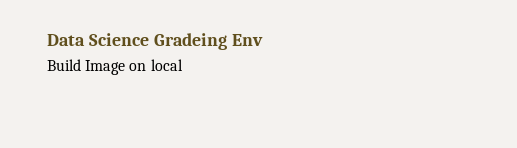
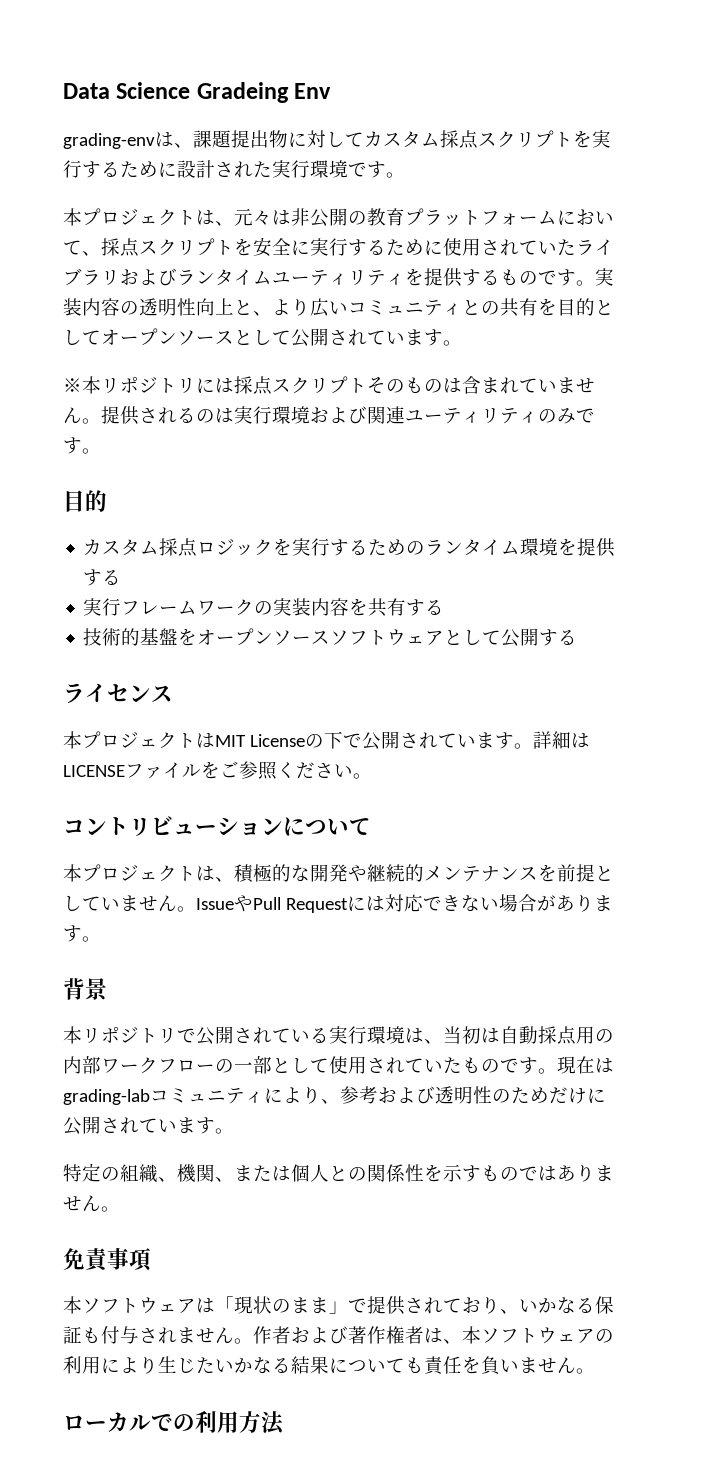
- Build Image on local
+ grading-envは、課題提出物に対してカスタム採点スクリプトを実行するために設計された実行環境です。
+ 本プロジェクトは、元々は非公開の教育プラットフォームにおいて、採点スクリプトを安全に実行するために使用されていたライブラリおよびランタイムユーティリティを提供するものです。実装内容の透明性向上と、より広いコミュニティとの共有を目的としてオープンソースとして公開されています。
+ ※本リポジトリには採点スクリプトそのものは含まれていません。提供されるのは実行環境および関連ユーティリティのみです。
+ 目的
+ カスタム採点ロジックを実行するためのランタイム環境を提供する
+ 実行フレームワークの実装内容を共有する
+ 技術的基盤をオープンソースソフトウェアとして公開する
+ ライセンス
+ 本プロジェクトはMIT Licenseの下で公開されています。詳細はLICENSEファイルをご参照ください。
+ コントリビューションについて
+ 本プロジェクトは、積極的な開発や継続的メンテナンスを前提としていません。IssueやPull Requestには対応できない場合があります。
+ 背景
+ 本リポジトリで公開されている実行環境は、当初は自動採点用の内部ワークフローの一部として使用されていたものです。現在はgrading-labコミュニティにより、参考および透明性のためだけに公開されています。
+ 特定の組織、機関、または個人との関係性を示すものではありません。
+ 免責事項
+ 本ソフトウェアは「現状のまま」で提供されており、いかなる保証も付与されません。作者および著作権者は、本ソフトウェアの利用により生じたいかなる結果についても責任を負いません。
+ ローカルでの利用方法

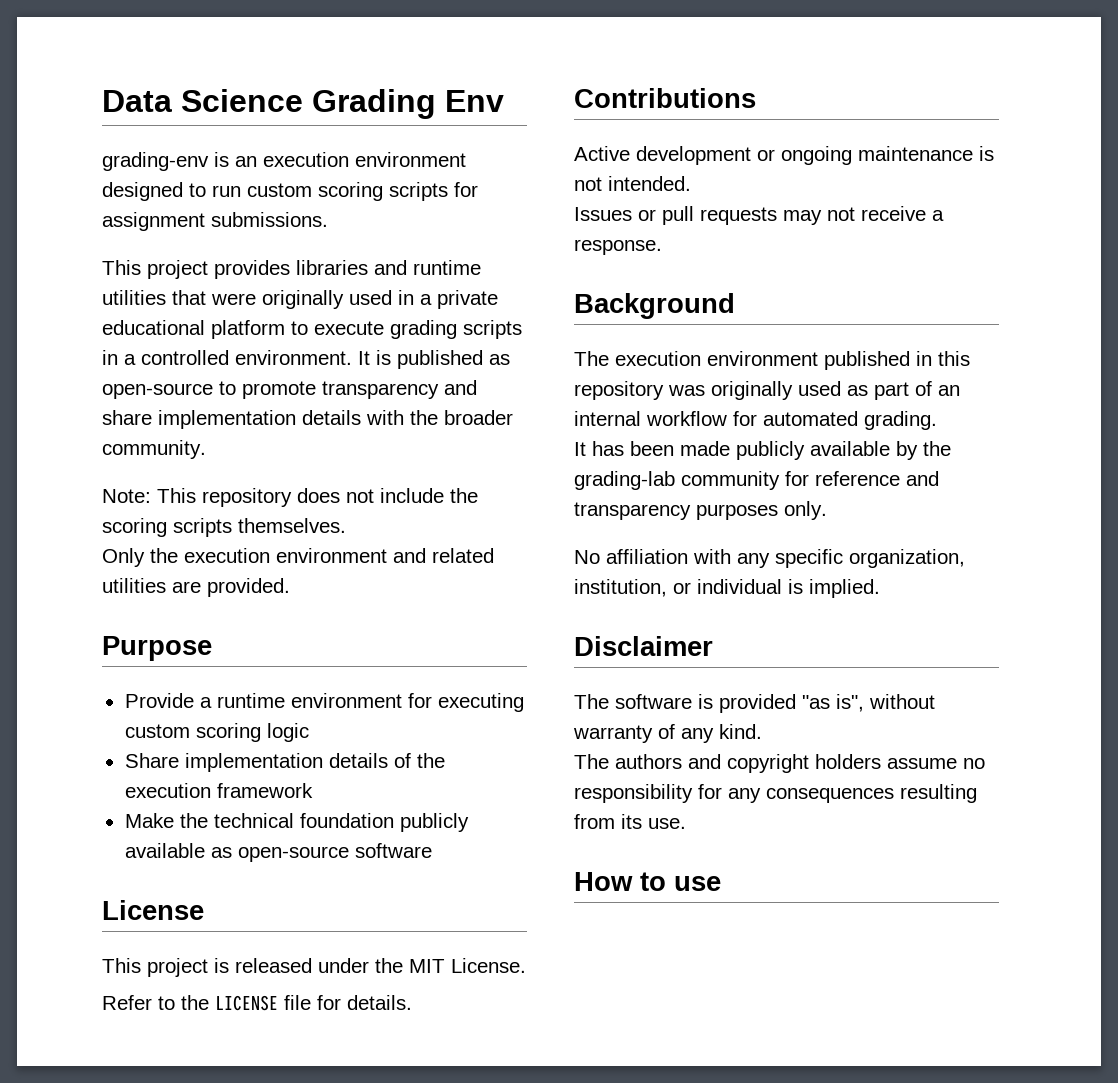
- Data Science Gradeing Env
+ Data Science Grading Env
- grading-envは、課題提出物に対してカスタム採点スクリプトを実行するために設計された実行環境です。
- 本プロジェクトは、元々は非公開の教育プラットフォームにおいて、採点スクリプトを安全に実行するために使用されていたライブラリおよびランタイムユーティリティを提供するものです。実装内容の透明性向上と、より広いコミュニティとの共有を目的としてオープンソースとして公開されています。
- ※本リポジトリには採点スクリプトそのものは含まれていません。提供されるのは実行環境および関連ユーティリティのみです。
- 目的
- カスタム採点ロジックを実行するためのランタイム環境を提供する
- 実行フレームワークの実装内容を共有する
- 技術的基盤をオープンソースソフトウェアとして公開する
- ライセンス
- 本プロジェクトはMIT Licenseの下で公開されています。詳細はLICENSEファイルをご参照ください。
- コントリビューションについて
- 本プロジェクトは、積極的な開発や継続的メンテナンスを前提としていません。IssueやPull Requestには対応できない場合があります。
- 背景
- 本リポジトリで公開されている実行環境は、当初は自動採点用の内部ワークフローの一部として使用されていたものです。現在はgrading-labコミュニティにより、参考および透明性のためだけに公開されています。
- 特定の組織、機関、または個人との関係性を示すものではありません。
- 免責事項
- 本ソフトウェアは「現状のまま」で提供されており、いかなる保証も付与されません。作者および著作権者は、本ソフトウェアの利用により生じたいかなる結果についても責任を負いません。
- ローカルでの利用方法
+ grading-env is an execution environment designed to run custom scoring scripts for assignment submissions.
+ This project provides libraries and runtime utilities that were originally used in a private educational platform to execute grading scripts in a controlled environment. It is published as open-source to promote transparency and share implementation details with the broader community.
+ Note: This repository does not include the scoring scripts themselves.
+ Only the execution environment and related utilities are provided.
+ Purpose
+ Provide a runtime environment for executing custom scoring logic
+ Share implementation details of the execution framework
+ Make the technical foundation publicly available as open-source software
+ License
+ This project is released under the MIT License.
+ Refer to the LICENSE file for details.
+ Contributions
+ Active development or ongoing maintenance is not intended.
+ Issues or pull requests may not receive a response.
+ Background
+ The execution environment published in this repository was originally used as part of an internal workflow for automated grading.
+ It has been made publicly available by the grading-lab community for reference and transparency purposes only.
+ No affiliation with any specific organization, institution, or individual is implied.
+ Disclaimer
+ The software is provided "as is", without warranty of any kind.
+ The authors and copyright holders assume no responsibility for any consequences resulting from its use.
+ How to use

